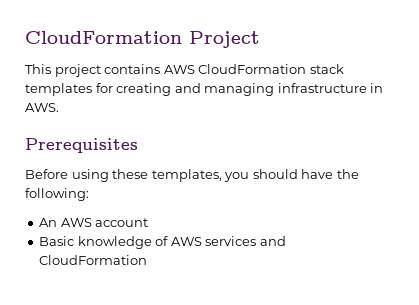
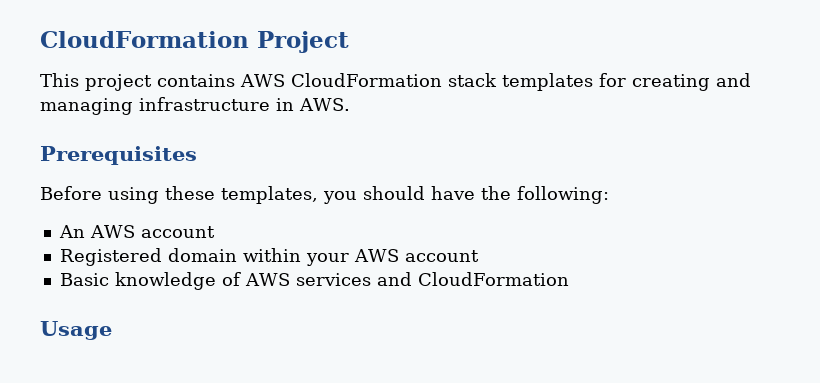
+ Registered domain within your AWS account
+ Usage

